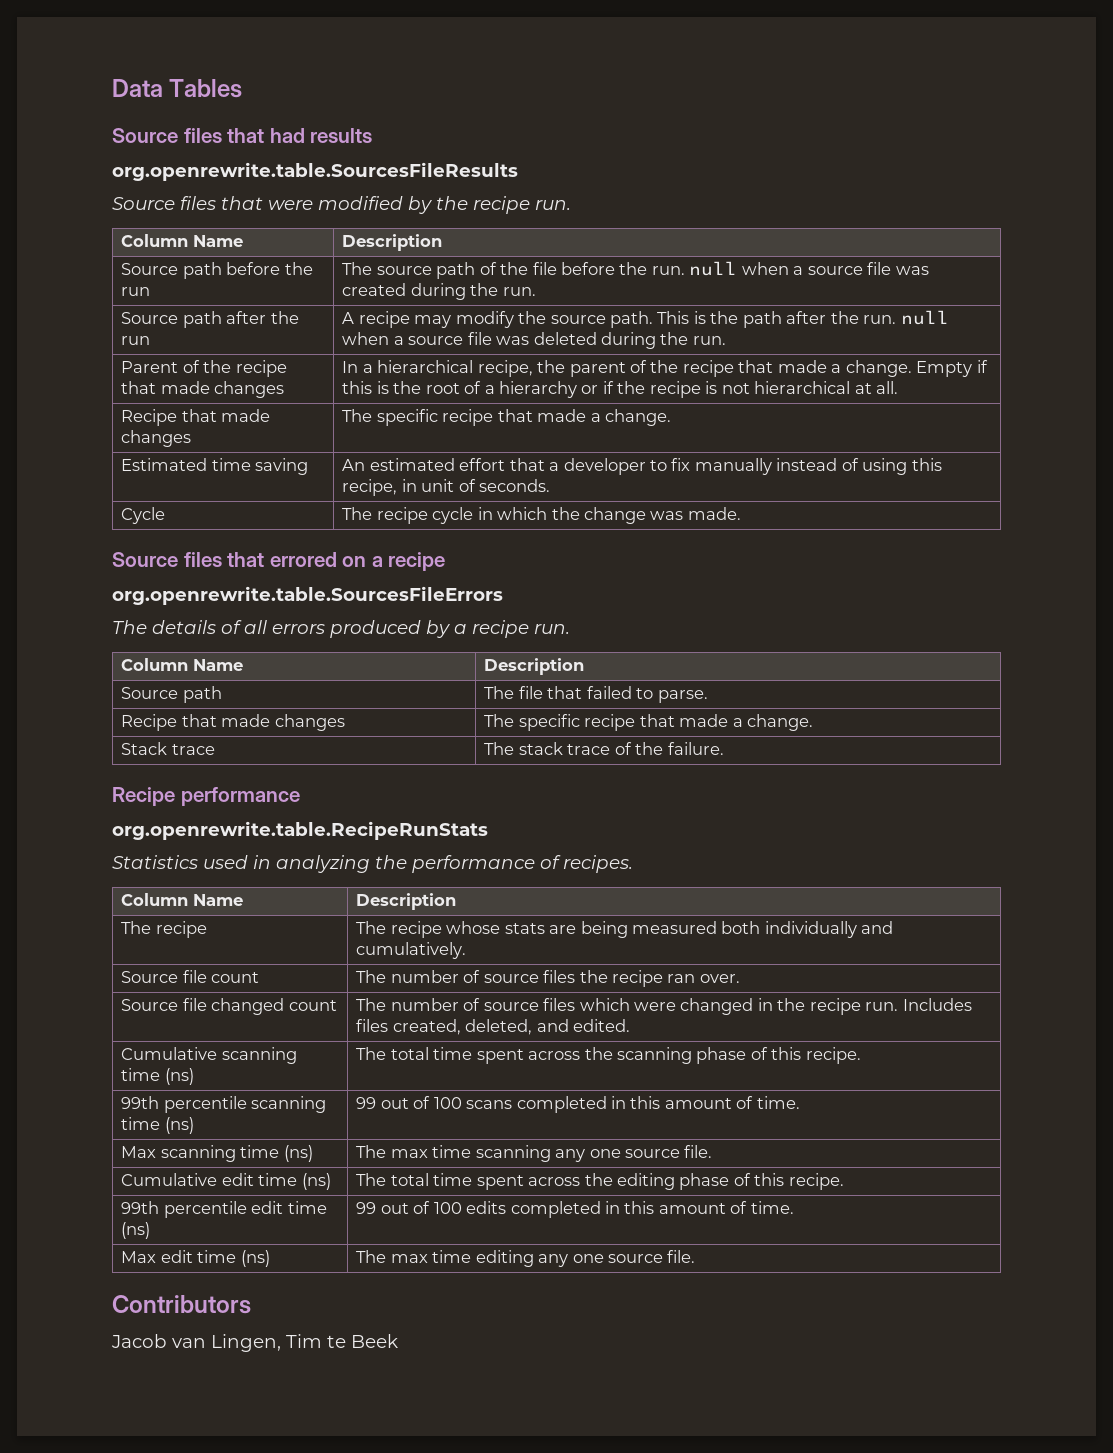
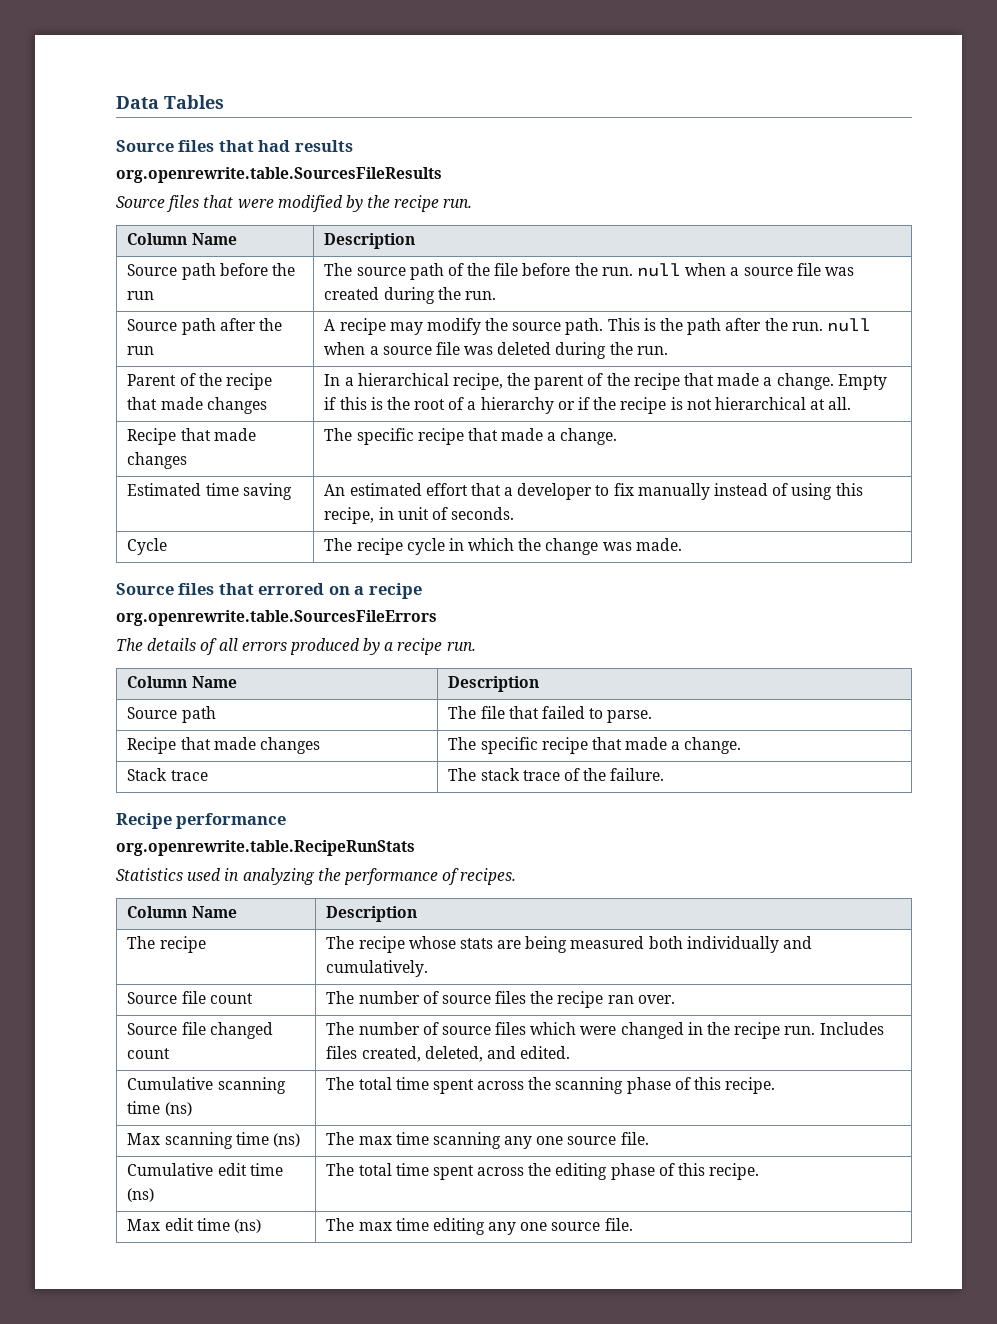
- 99th percentile scanning time (ns) | 99 out of 100 scans completed in this amount of time.
- 99th percentile edit time (ns) | 99 out of 100 edits completed in this amount of time.
- Contributors
- Jacob van Lingen, Tim te Beek

